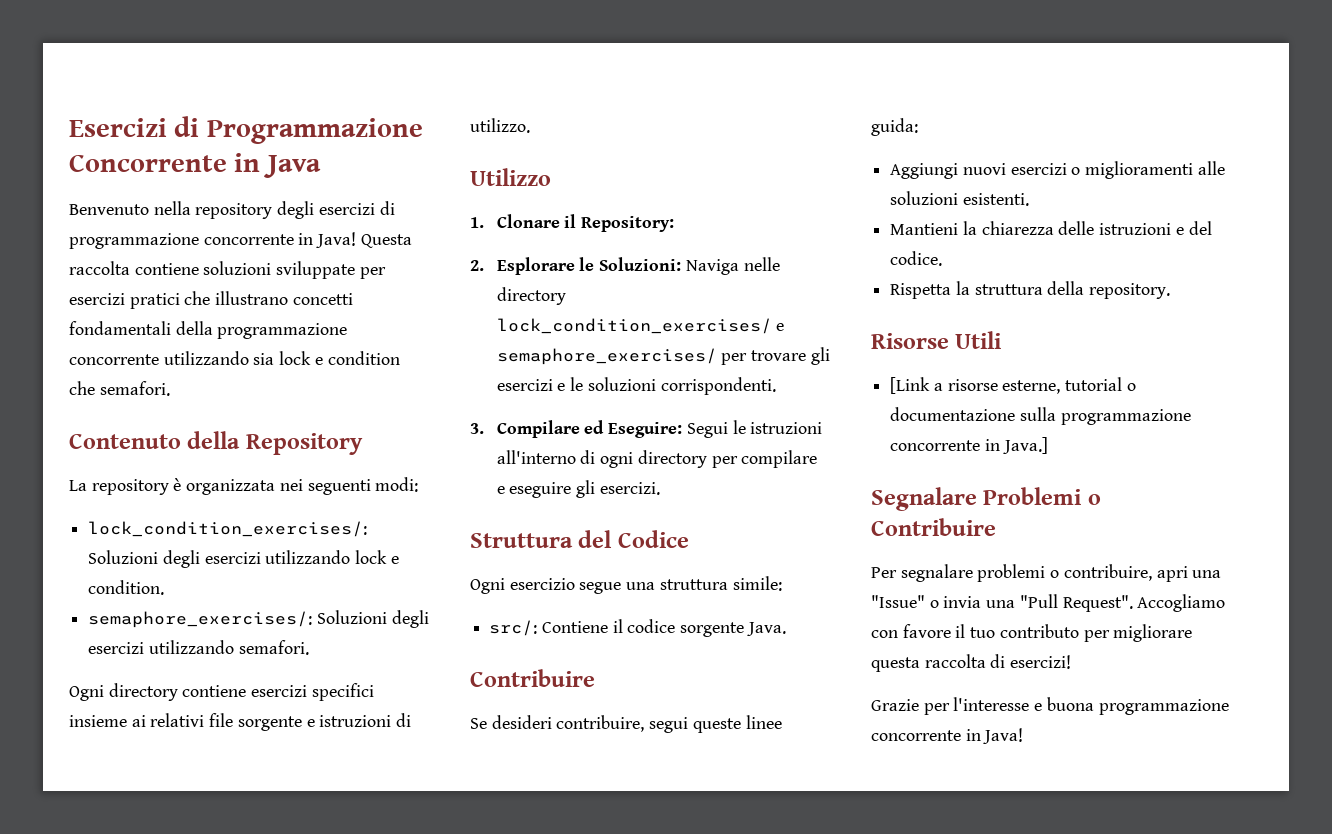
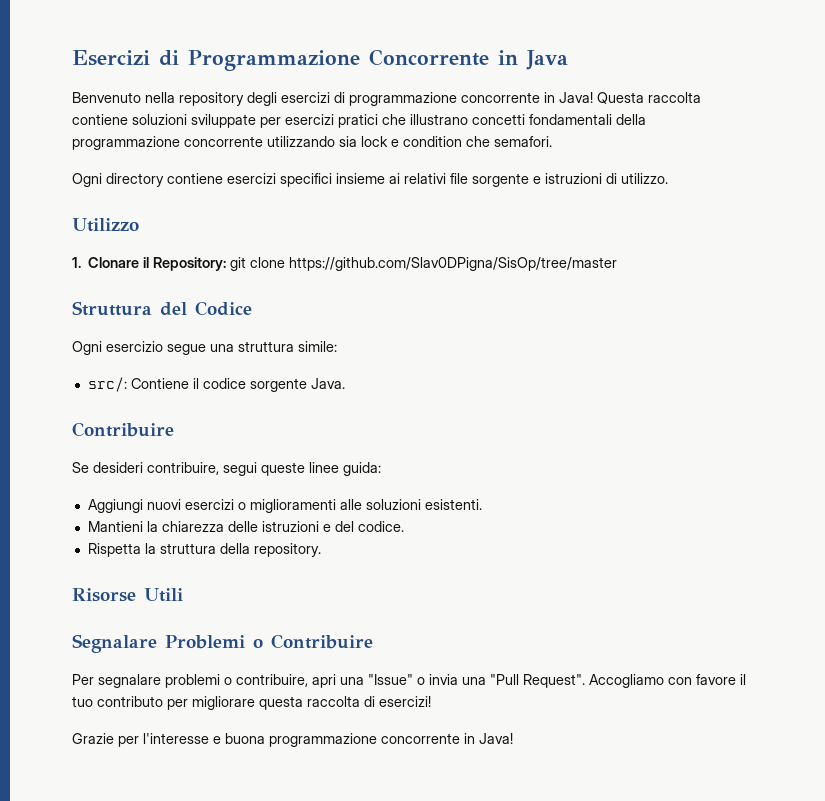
- Contenuto della Repository
- La repository è organizzata nei seguenti modi:
- lock_condition_exercises/: Soluzioni degli esercizi utilizzando lock e condition.
- semaphore_exercises/: Soluzioni degli esercizi utilizzando semafori.
- 1. Clonare il Repository:
- 2. Esplorare le Soluzioni: Naviga nelle directory lock_condition_exercises/ e semaphore_exercises/ per trovare gli esercizi e le soluzioni corrispondenti.
- 3. Compilare ed Eseguire: Segui le istruzioni all'interno di ogni directory per compilare e eseguire gli esercizi.
+ 1. Clonare il Repository: git clone https://github.com/Slav0DPigna/SisOp/tree/master
- [Link a risorse esterne, tutorial o documentazione sulla programmazione concorrente in Java.]

